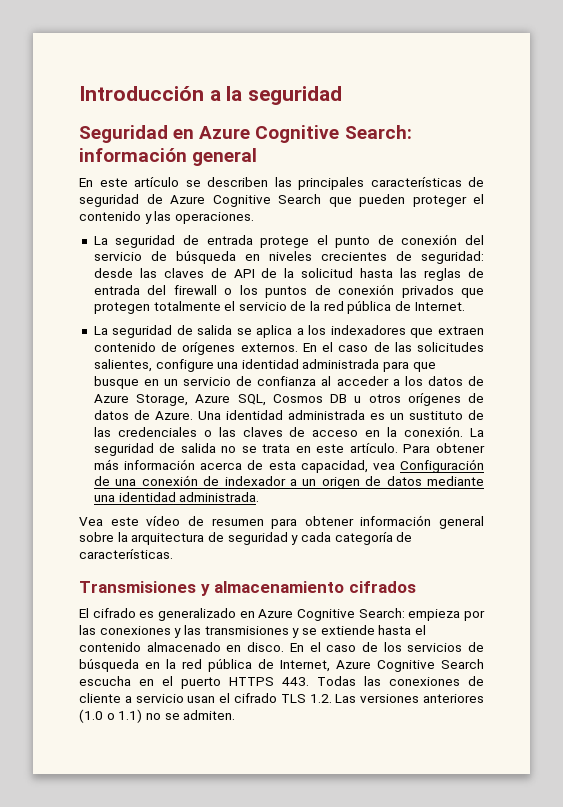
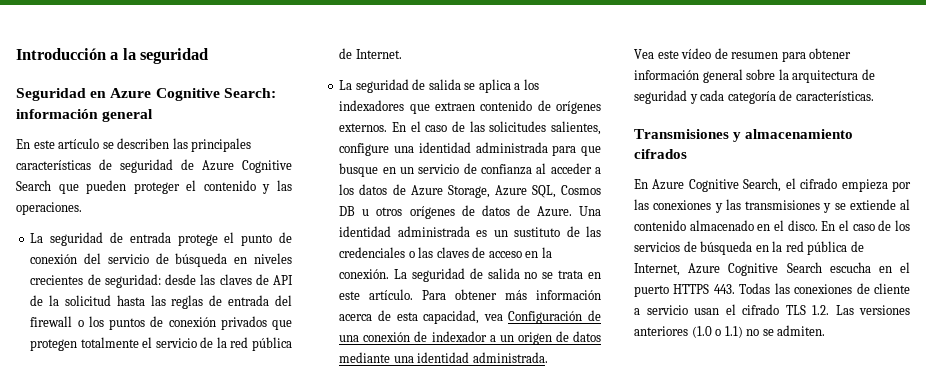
- El cifrado es generalizado en Azure Cognitive Search: empieza por las conexiones y las transmisiones y se extiende hasta el contenido almacenado en disco.
+ En Azure Cognitive Search, el cifrado empieza por las conexiones y las transmisiones y se extiende al contenido almacenado en el disco.

